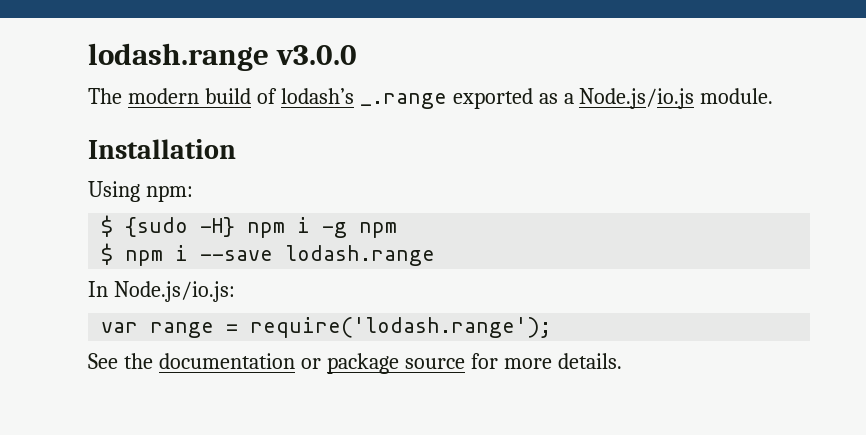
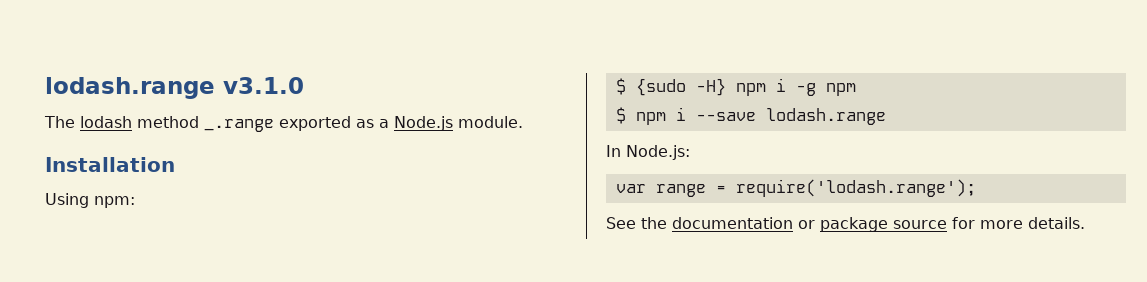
- lodash.range v3.0.0
+ lodash.range v3.1.0
- The modern build of lodash’s _.range exported as a Node.js/io.js module.
+ The lodash method _.range exported as a Node.js module.
- In Node.js/io.js:
+ In Node.js:

